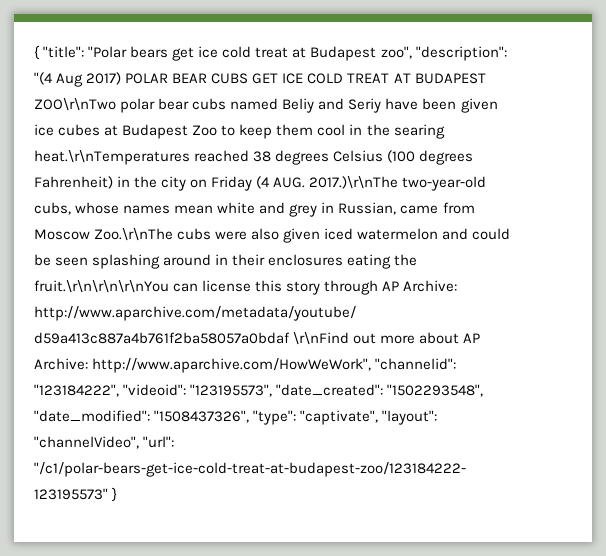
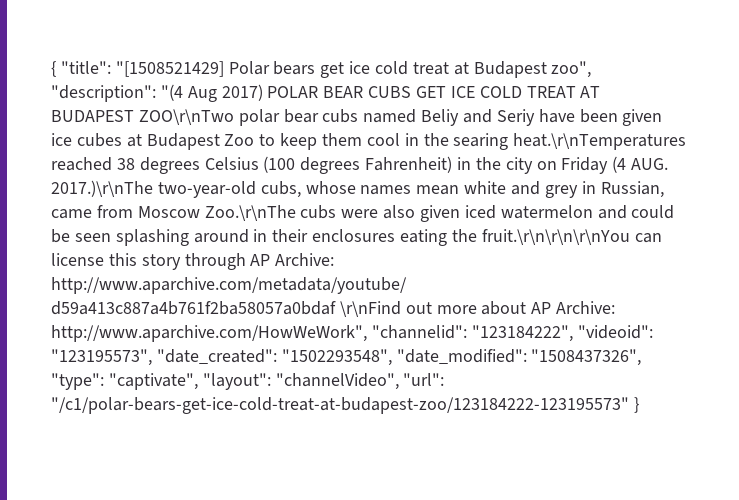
- "Polar bears get ice cold treat at Budapest zoo", "description":
+ "[1508521429] Polar bears get ice cold treat at Budapest zoo", "description":

